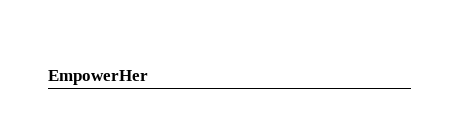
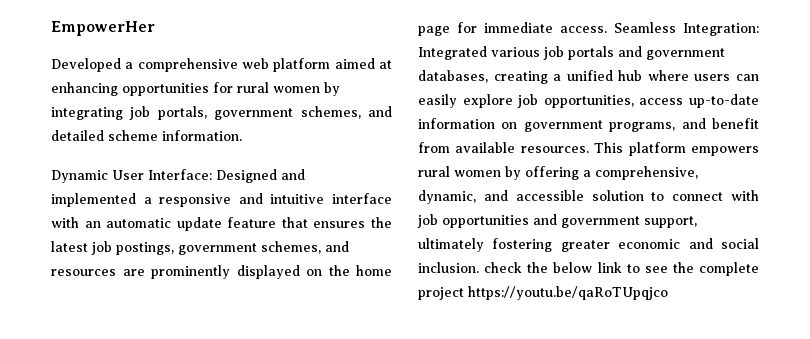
+ Developed a comprehensive web platform aimed at enhancing opportunities for rural women by integrating job portals, government schemes, and detailed scheme information.
+ Dynamic User Interface: Designed and implemented a responsive and intuitive interface with an automatic update feature that ensures the latest job postings, government schemes, and resources are prominently displayed on the home page for immediate access. Seamless Integration: Integrated various job portals and government databases, creating a unified hub where users can easily explore job opportunities, access up-to-date information on government programs, and benefit from available resources. This platform empowers rural women by offering a comprehensive, dynamic, and accessible solution to connect with job opportunities and government support, ultimately fostering greater economic and social inclusion. check the below link to see the complete project https://youtu.be/qaRoTUpqjco

